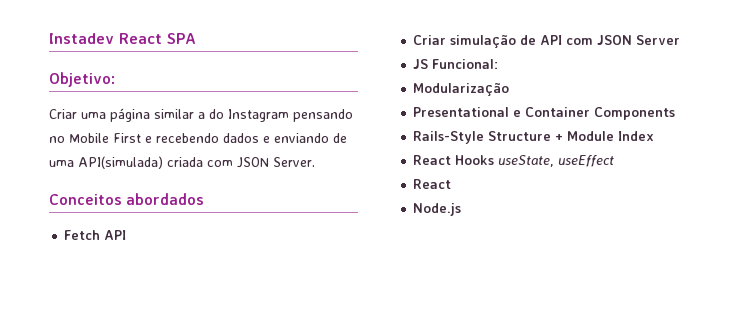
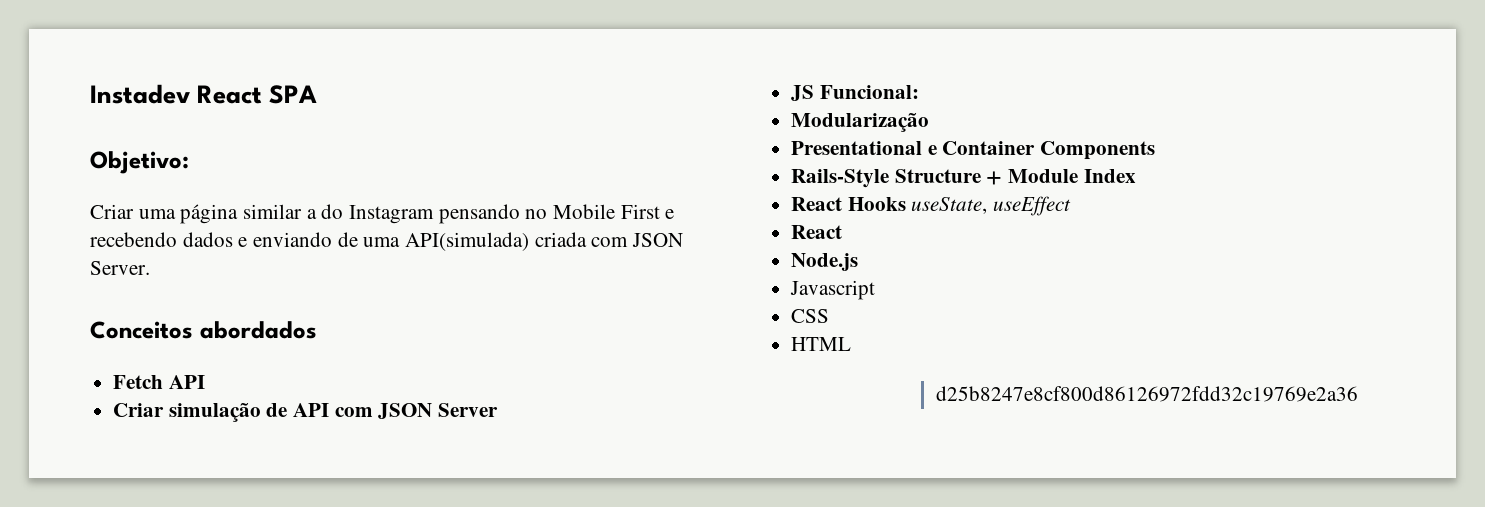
+ Javascript
+ CSS
+ HTML
+ d25b8247e8cf800d86126972fdd32c19769e2a36

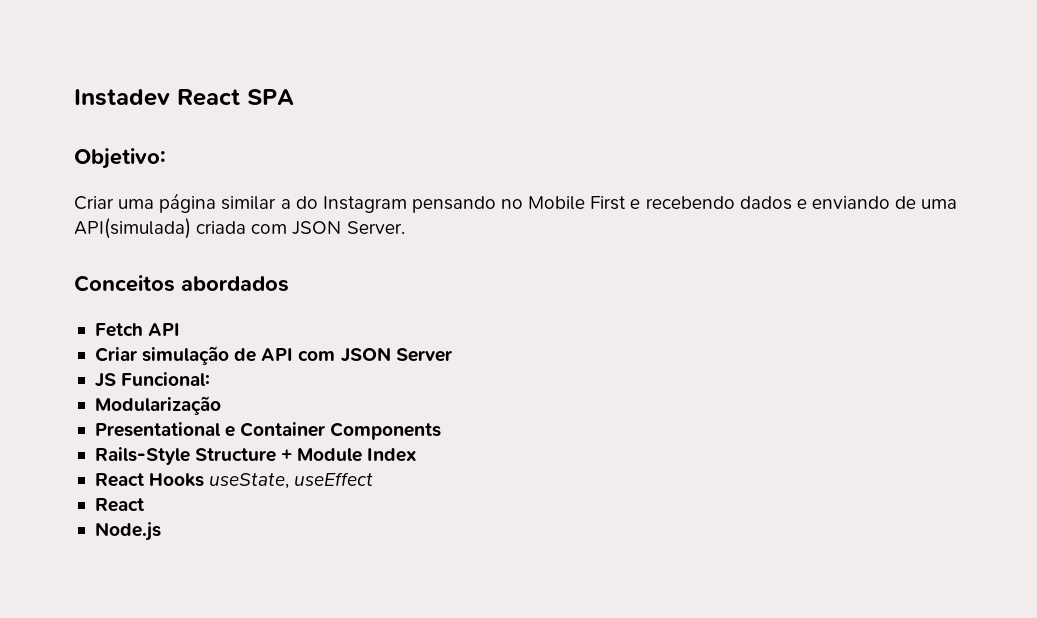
- Javascript
- CSS
- HTML
- d25b8247e8cf800d86126972fdd32c19769e2a36

